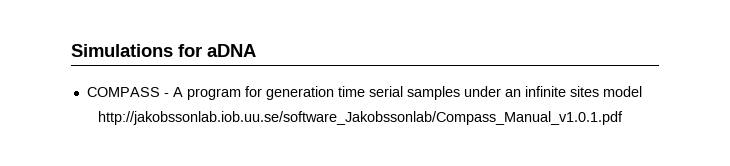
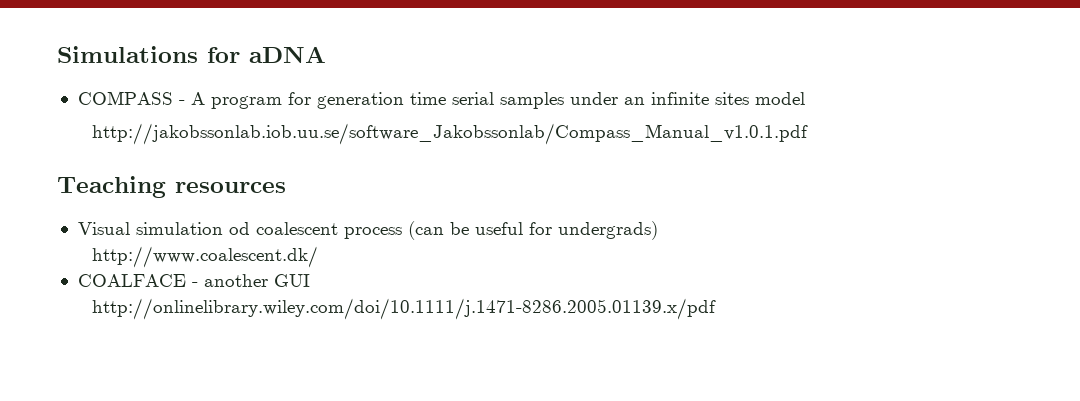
+ Teaching resources
+ Visual simulation od coalescent process (can be useful for undergrads)
+ http://www.coalescent.dk/
+ COALFACE - another GUI
+ http://onlinelibrary.wiley.com/doi/10.1111/j.1471-8286.2005.01139.x/pdf

